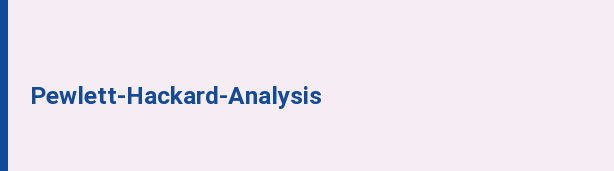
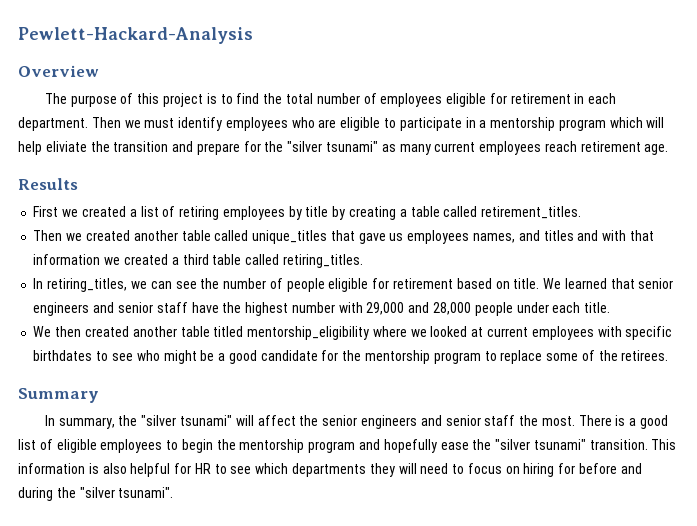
+ Overview
+ The purpose of this project is to find the total number of employees eligible for retirement in each department. Then we must identify employees who are eligible to participate in a mentorship program which will help eliviate the transition and prepare for the "silver tsunami" as many current employees reach retirement age.
+ Results
+ First we created a list of retiring employees by title by creating a table called retirement_titles.
+ Then we created another table called unique_titles that gave us employees names, and titles and with that information we created a third table called retiring_titles.
+ In retiring_titles, we can see the number of people eligible for retirement based on title. We learned that senior engineers and senior staff have the highest number with 29,000 and 28,000 people under each title.
+ We then created another table titled mentorship_eligibility where we looked at current employees with specific birthdates to see who might be a good candidate for the mentorship program to replace some of the retirees.
+ Summary
+ In summary, the "silver tsunami" will affect the senior engineers and senior staff the most. There is a good list of eligible employees to begin the mentorship program and hopefully ease the "silver tsunami" transition. This information is also helpful for HR to see which departments they will need to focus on hiring for before and during the "silver tsunami".

